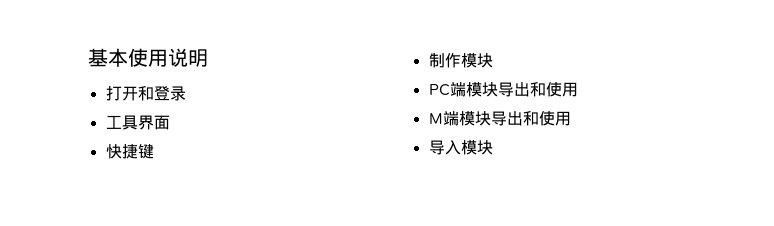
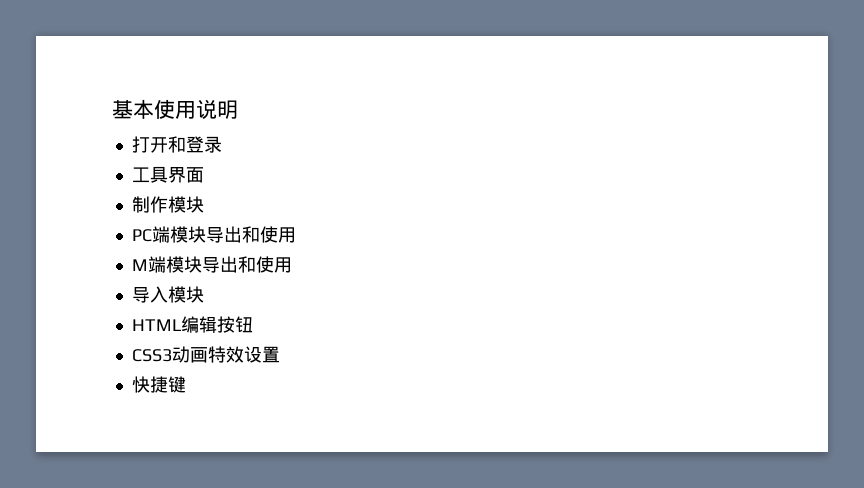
- 快捷键
+ HTML编辑按钮
+ CSS3动画特效设置
+ 快捷键

